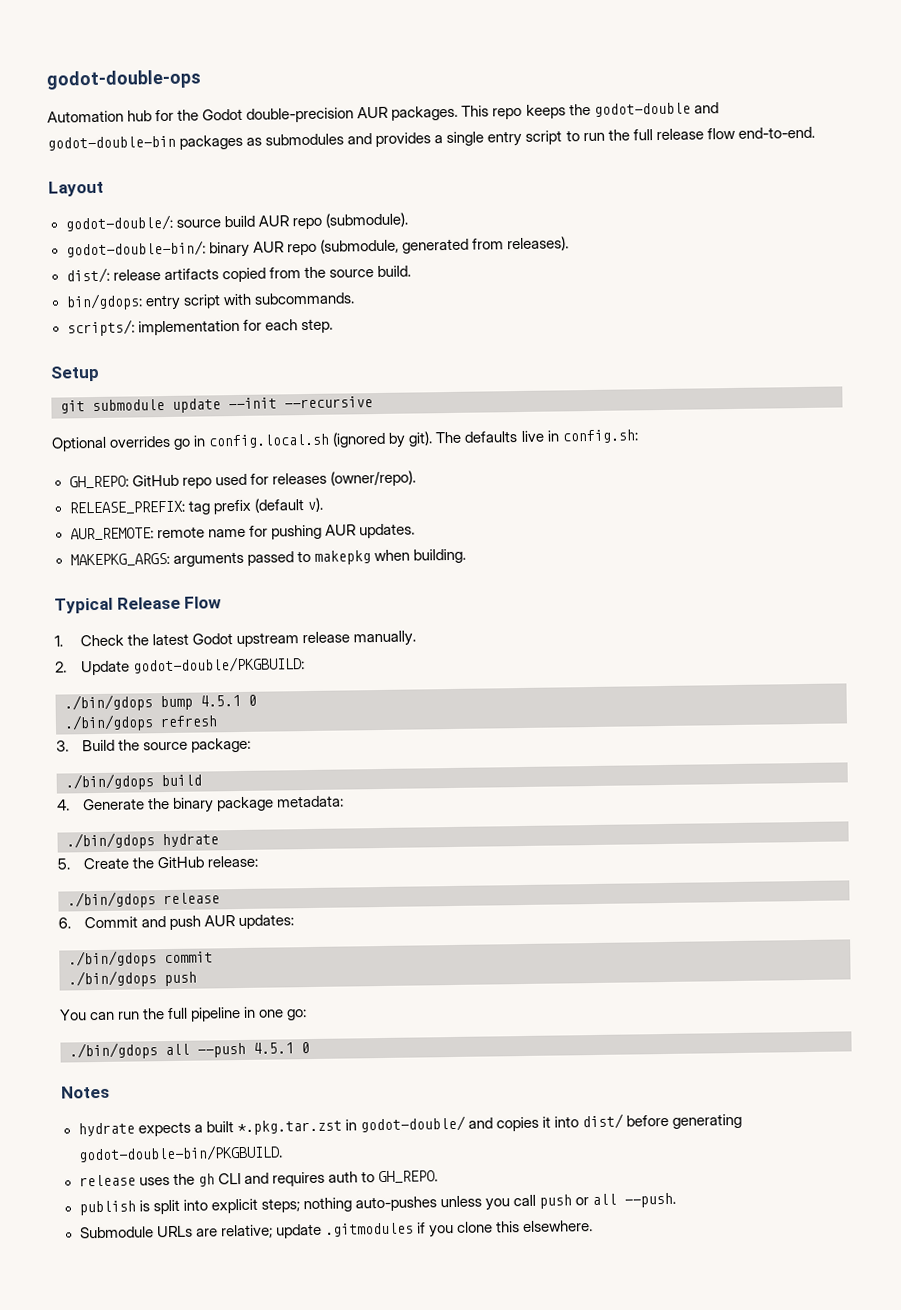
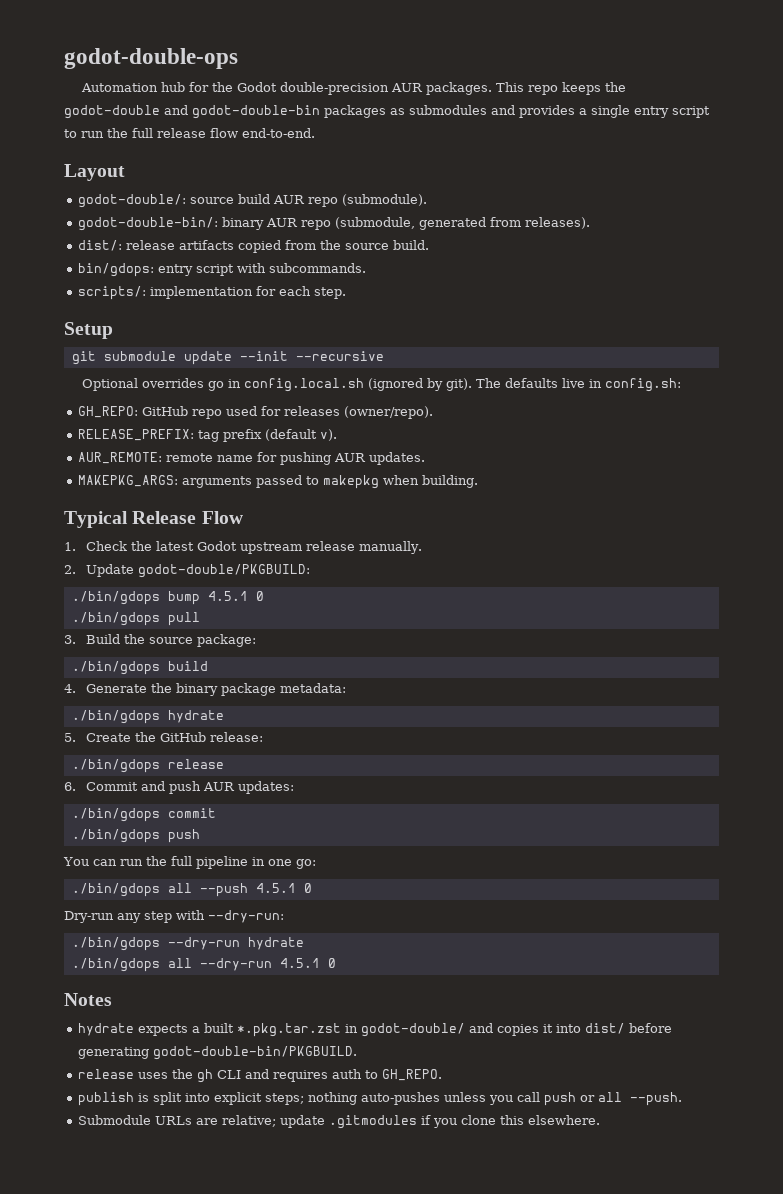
- ./bin/gdops refresh
+ ./bin/gdops pull
+ Dry-run any step with --dry-run:
+ ./bin/gdops --dry-run hydrate
+ ./bin/gdops all --dry-run 4.5.1 0

